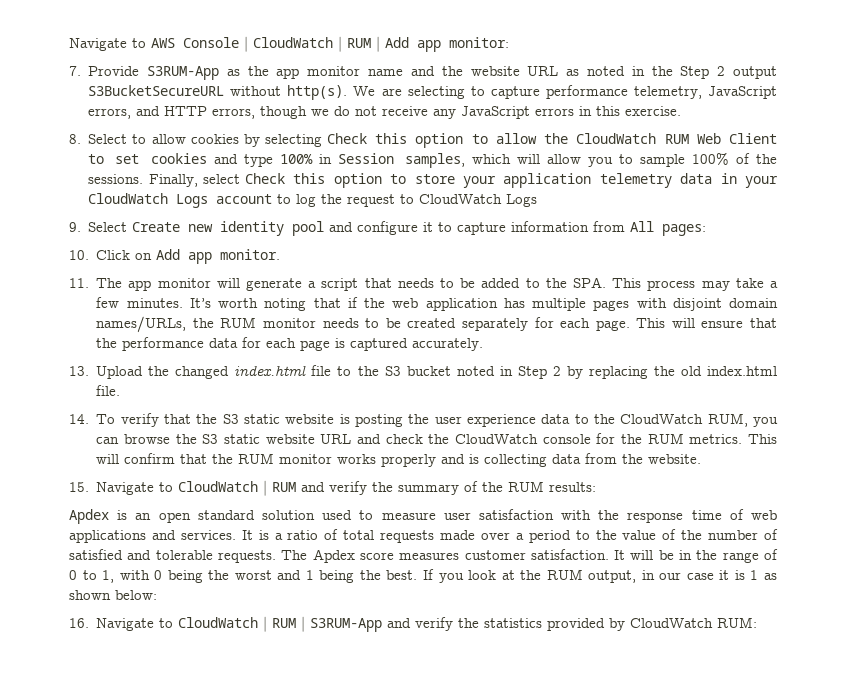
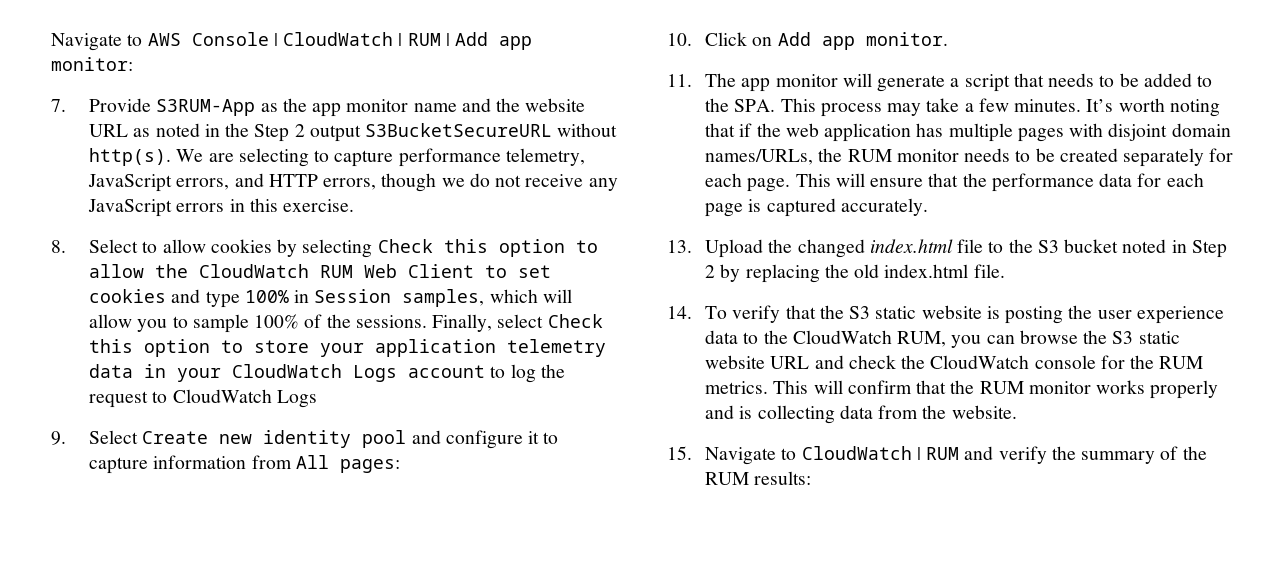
- Apdex is an open standard solution used to measure user satisfaction with the response time of web applications and services. It is a ratio of total requests made over a period to the value of the number of satisfied and tolerable requests. The Apdex score measures customer satisfaction. It will be in the range of 0 to 1, with 0 being the worst and 1 being the best. If you look at the RUM output, in our case it is 1 as shown below:
- 16. Navigate to CloudWatch | RUM | S3RUM-App and verify the statistics provided by CloudWatch RUM:

